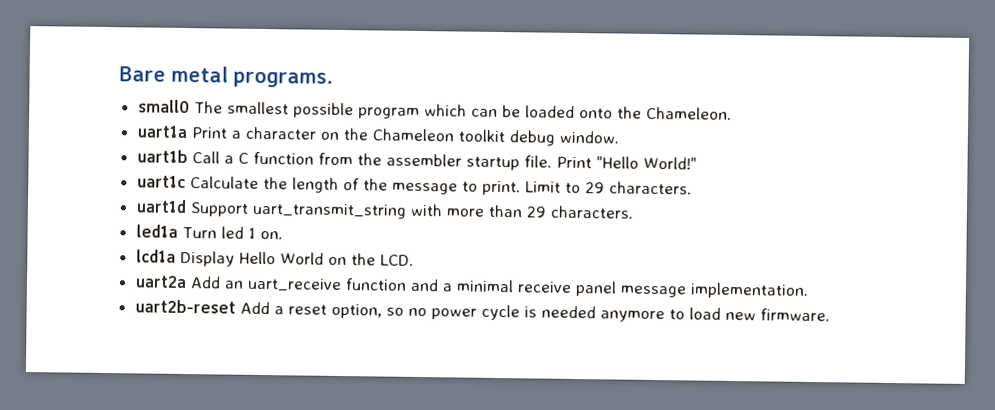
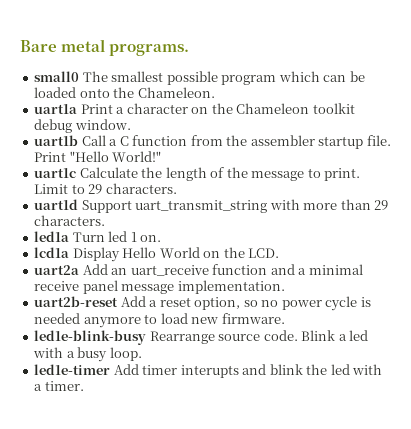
+ led1e-blink-busy Rearrange source code. Blink a led with a busy loop.
+ led1e-timer Add timer interupts and blink the led with a timer.

